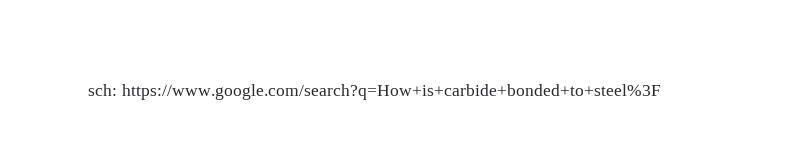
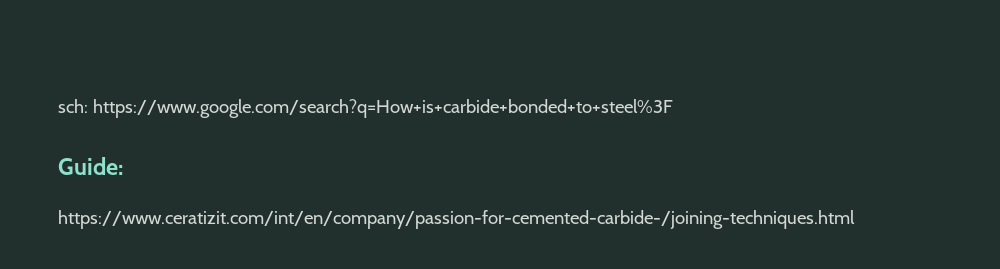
+ Guide:
+ https://www.ceratizit.com/int/en/company/passion-for-cemented-carbide-/joining-techniques.html

